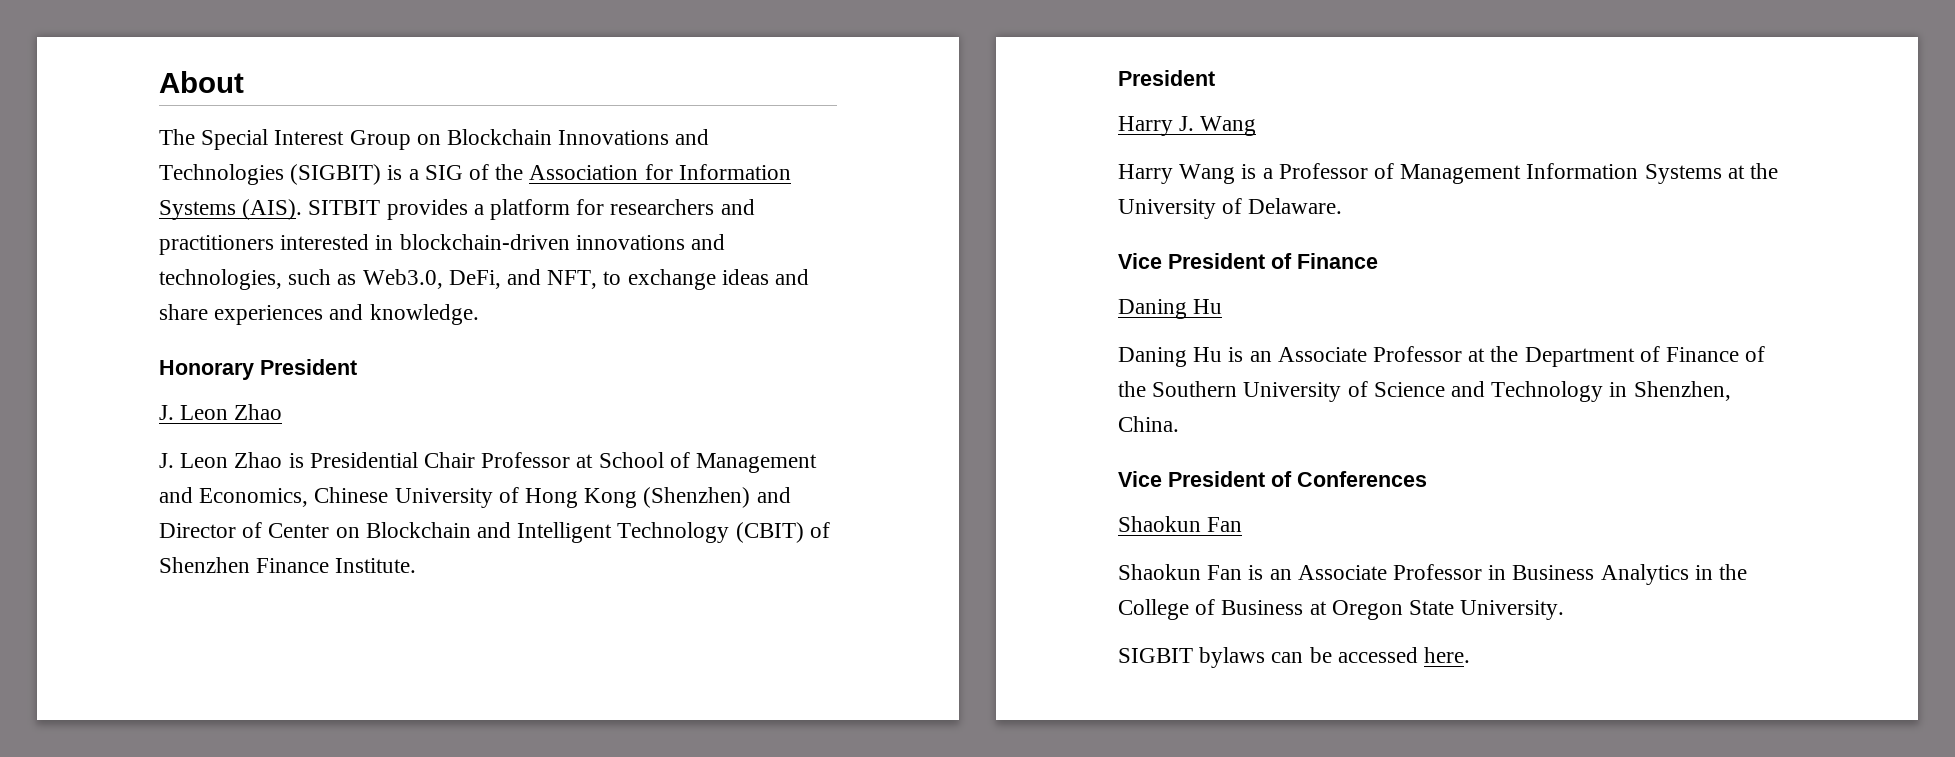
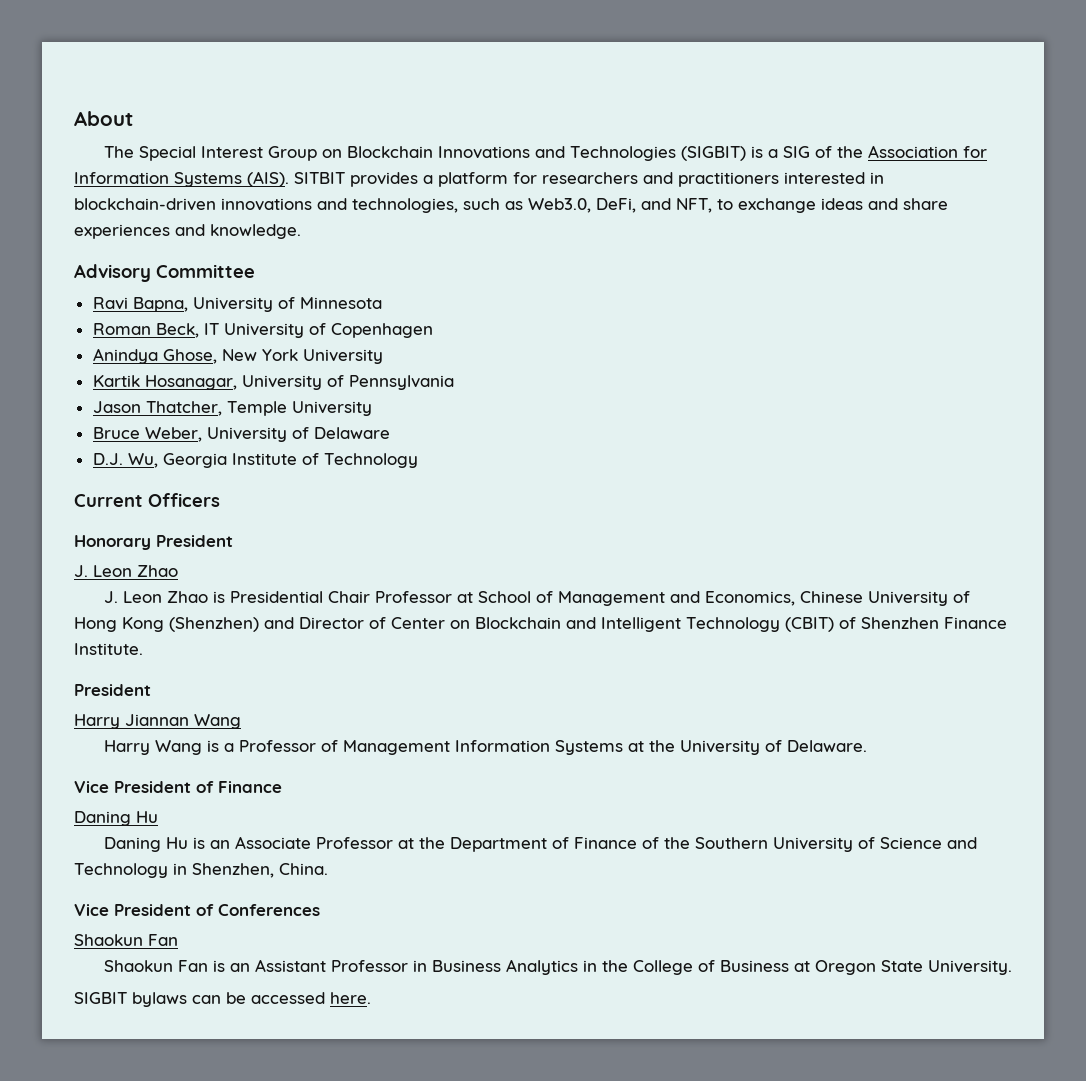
+ Advisory Committee
+ Ravi Bapna, University of Minnesota
+ Roman Beck, IT University of Copenhagen
+ Anindya Ghose, New York University
+ Kartik Hosanagar, University of Pennsylvania
+ Jason Thatcher, Temple University
+ Bruce Weber, University of Delaware
+ D.J. Wu, Georgia Institute of Technology
+ Current Officers
- Harry J. Wang
+ Harry Jiannan Wang
- Shaokun Fan is an Associate Professor in Business Analytics in the College of Business at Oregon State University.
+ Shaokun Fan is an Assistant Professor in Business Analytics in the College of Business at Oregon State University.

